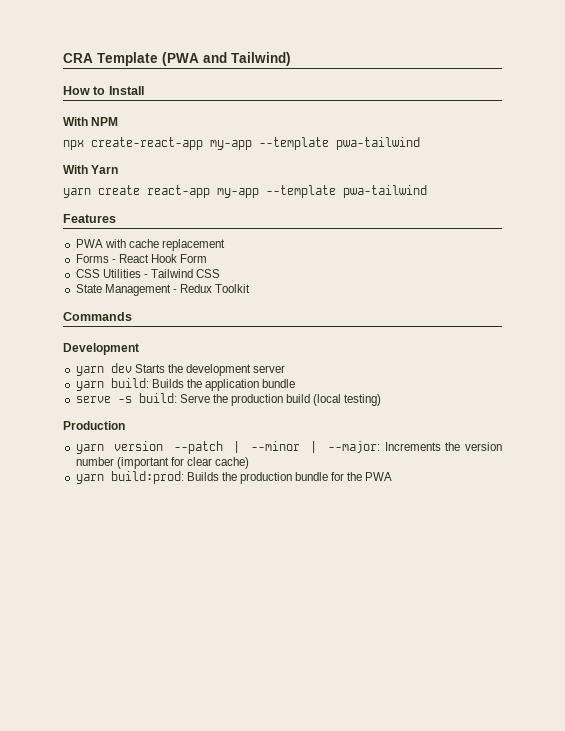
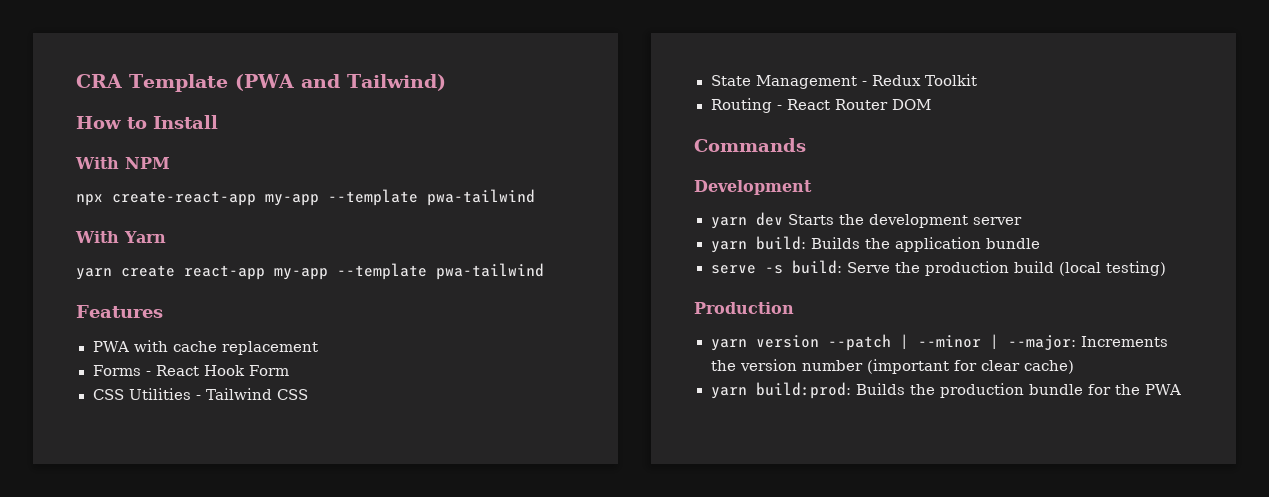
+ Routing - React Router DOM

